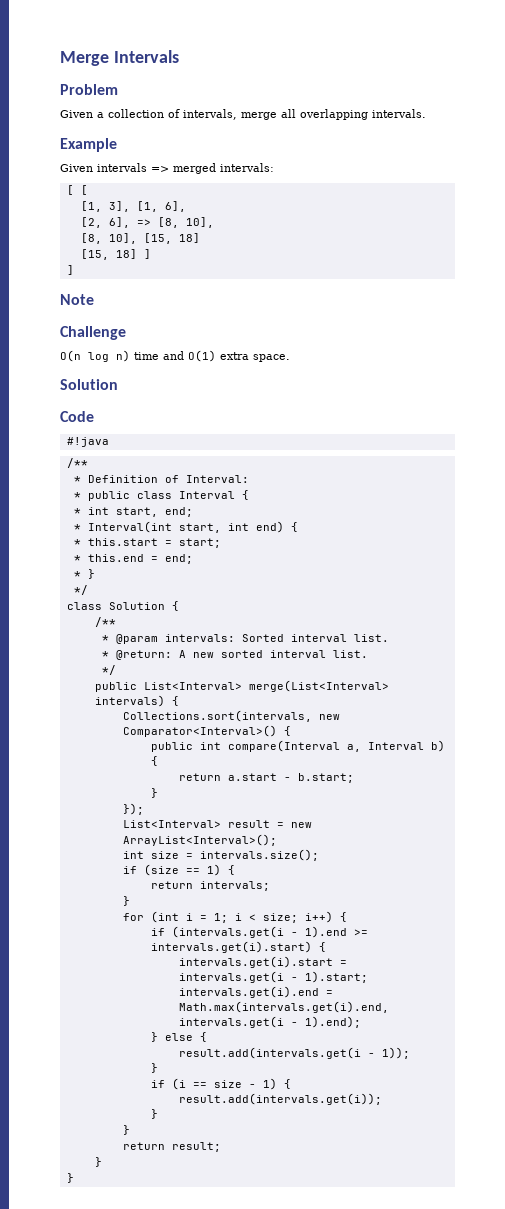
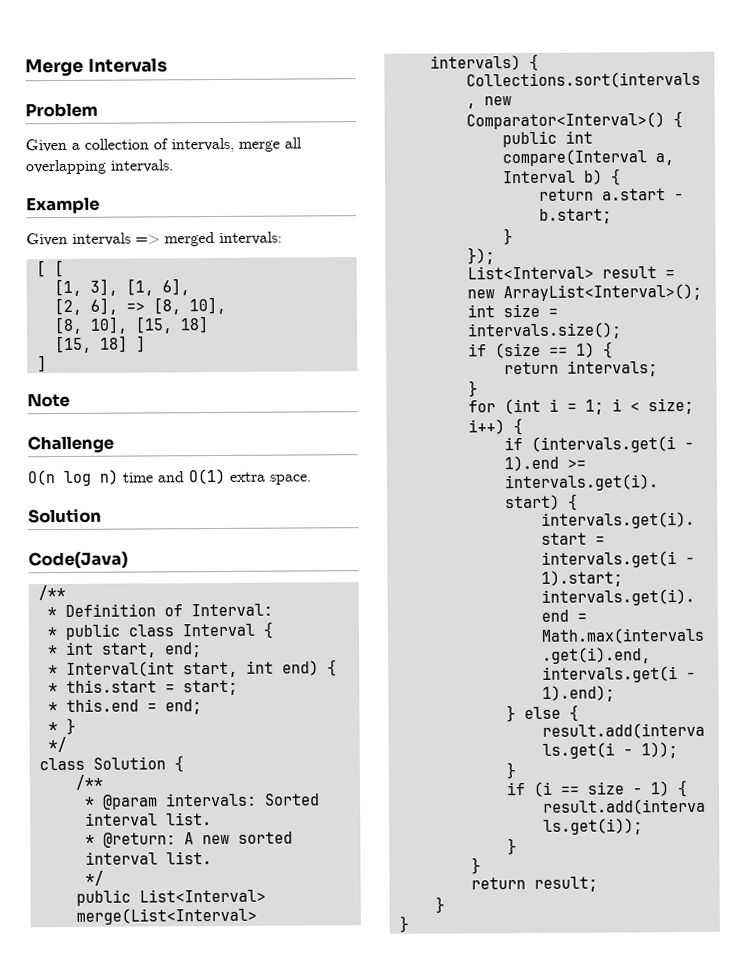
- Code
- #!java
+ Code(Java)

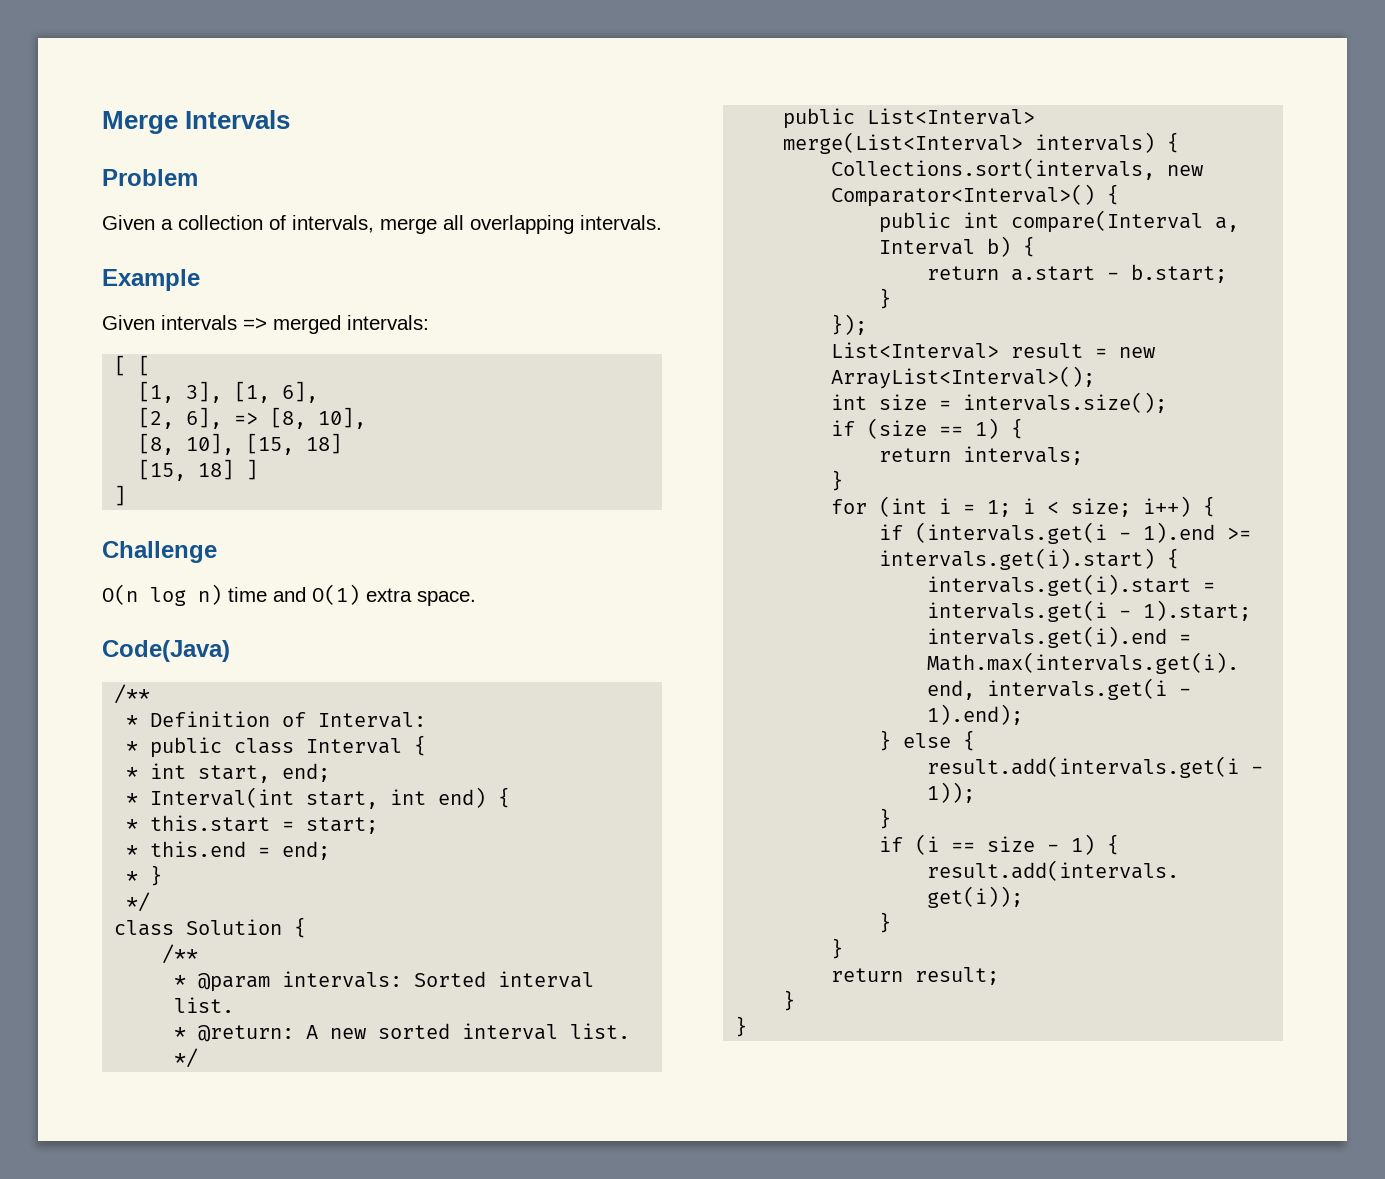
- Note
  O(n log n) time and O(1) extra space.
- Solution

